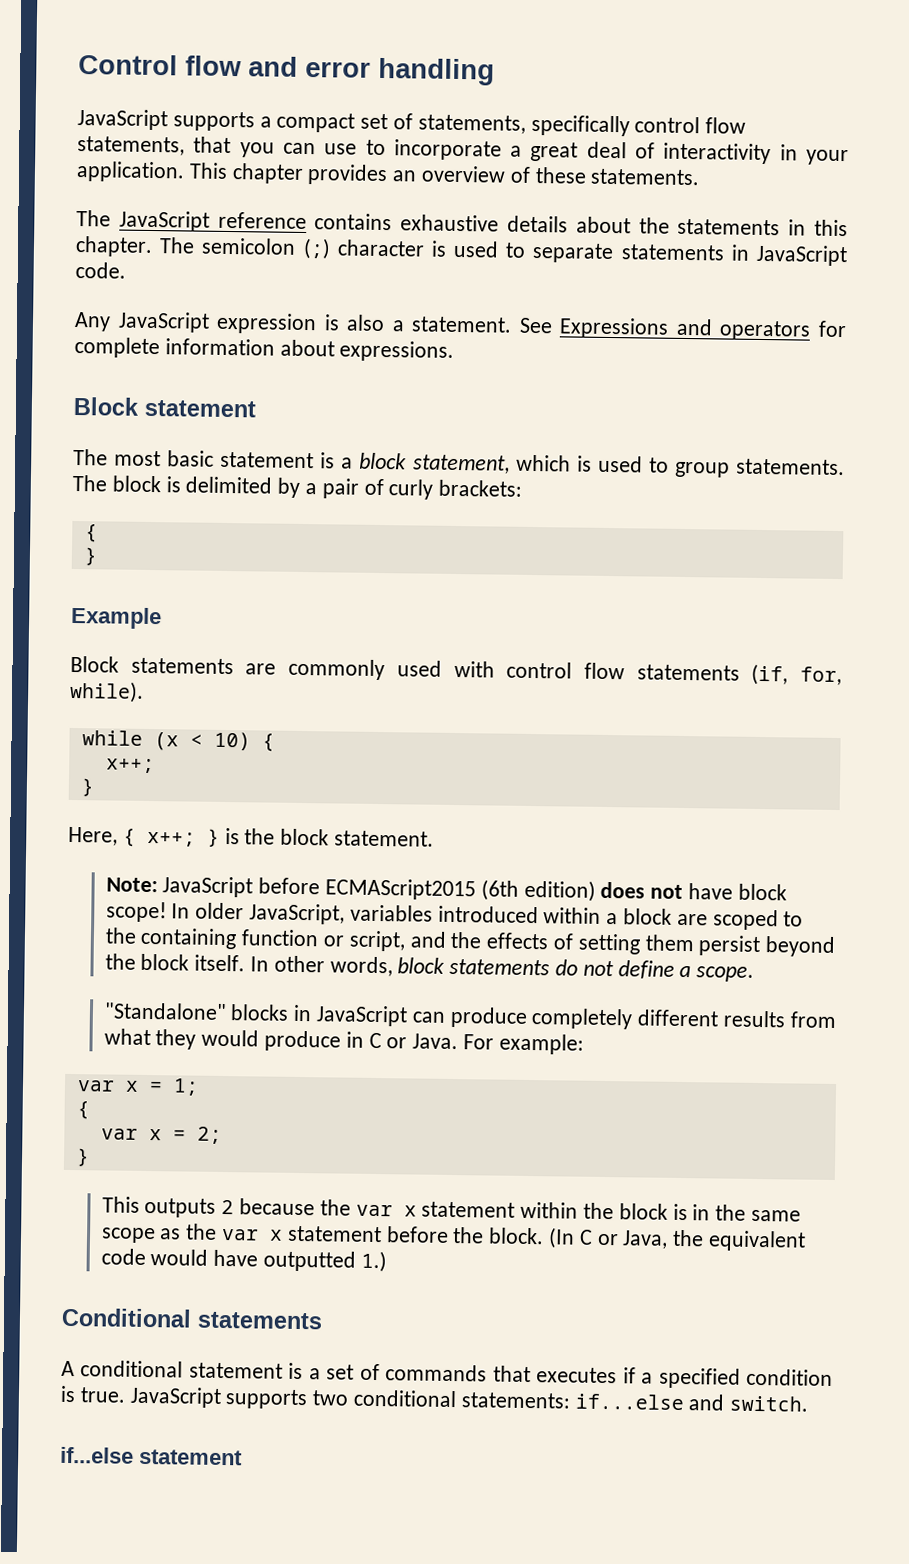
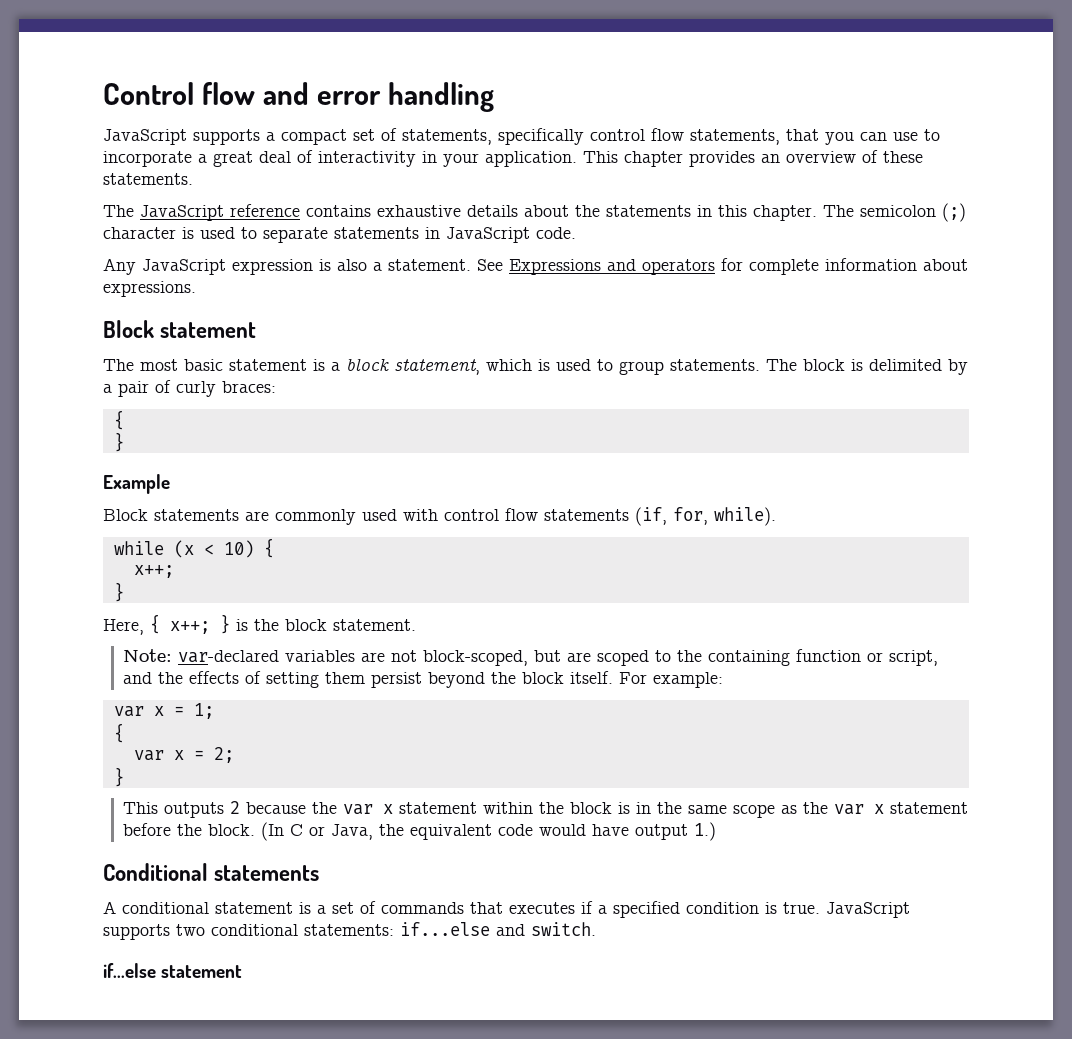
- The block is delimited by a pair of curly brackets:
+ The block is delimited by a pair of curly braces:
- Note: JavaScript before ECMAScript2015 (6th edition) does not have block scope! In older JavaScript, variables introduced within a block are scoped to the containing function or script, and the effects of setting them persist beyond the block itself.
+ Note: var-declared variables are not block-scoped, but are scoped to the containing function or script, and the effects of setting them persist beyond the block itself.
- In other words, block statements do not define a scope.
- "Standalone" blocks in JavaScript can produce completely different results from what they would produce in C or Java.
- (In C or Java, the equivalent code would have outputted 1.)
+ (In C or Java, the equivalent code would have output 1.)

